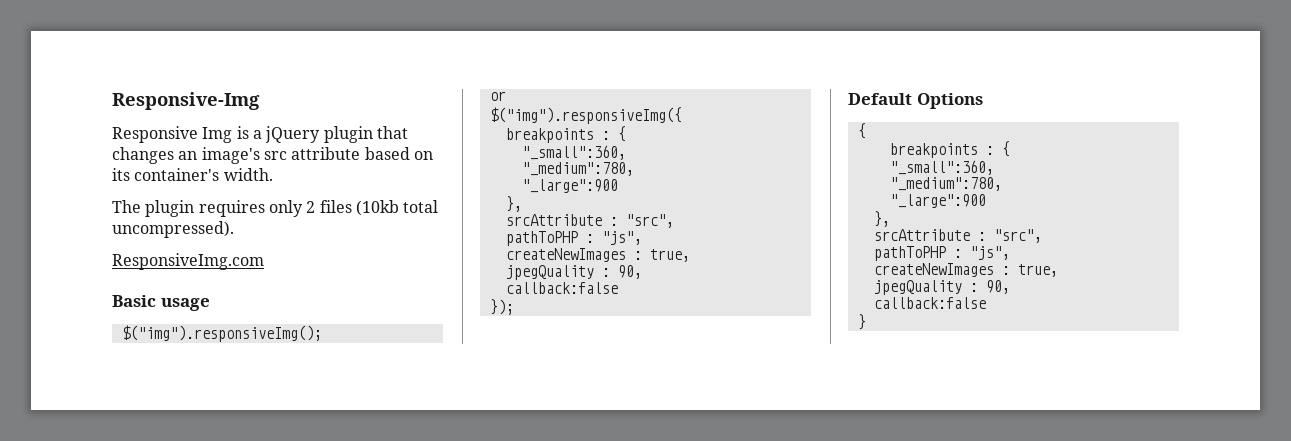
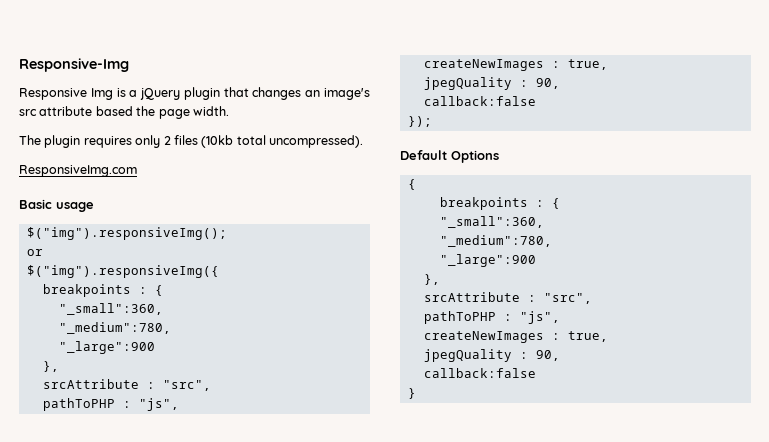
- Responsive Img is a jQuery plugin that changes an image's src attribute based on its container's width.
+ Responsive Img is a jQuery plugin that changes an image's src attribute based the page width.

